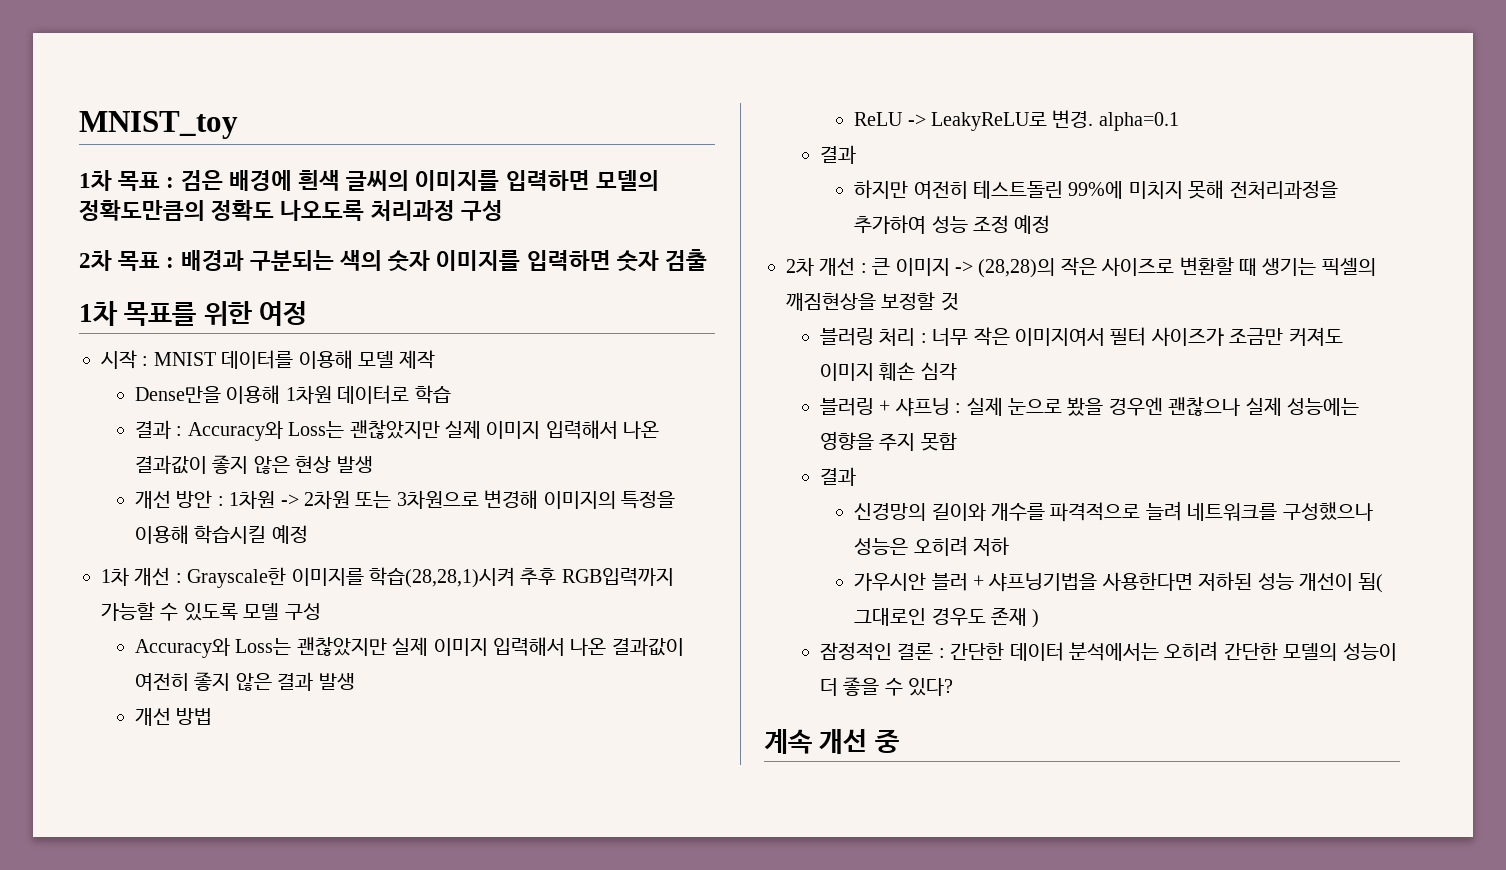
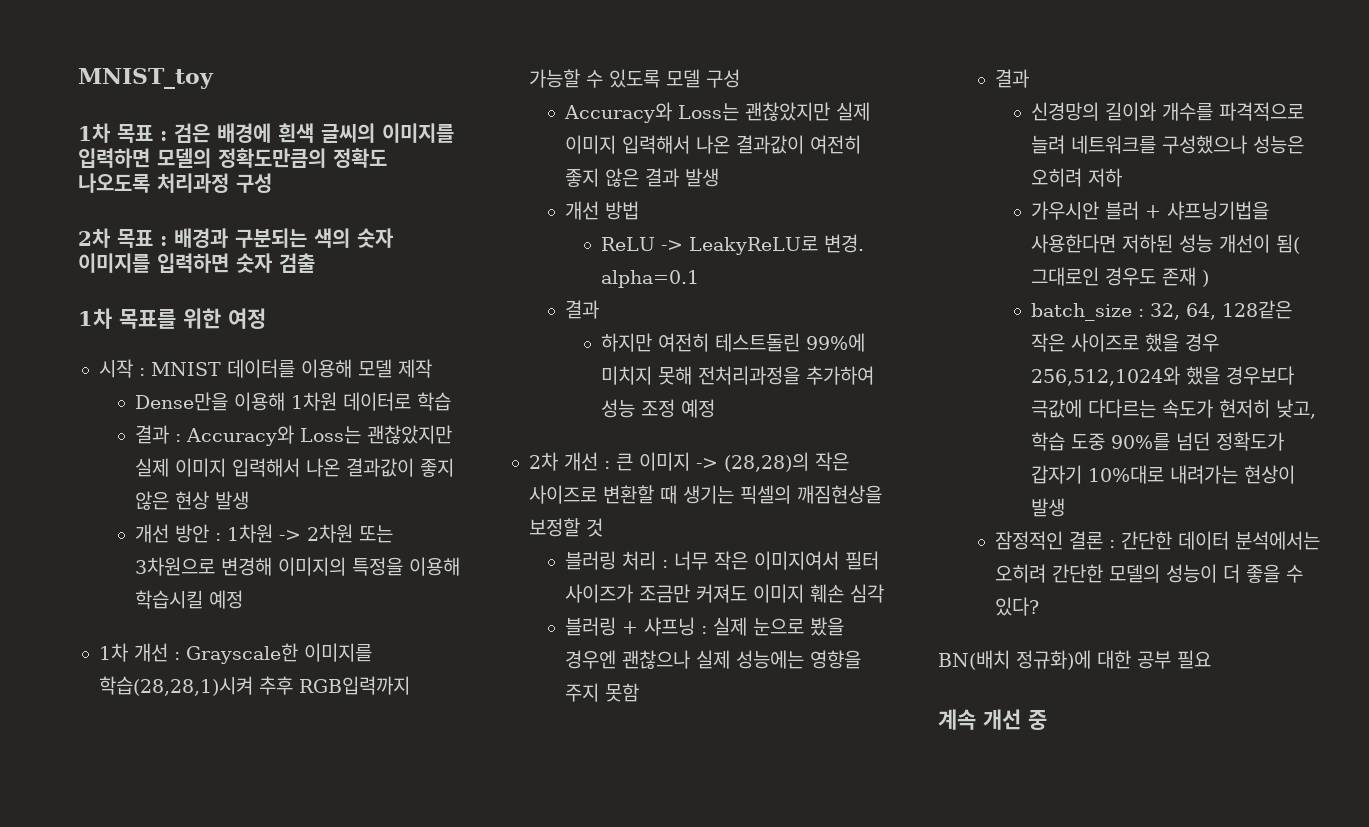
+ batch_size : 32, 64, 128같은 작은 사이즈로 했을 경우 256,512,1024와 했을 경우보다 극값에 다다르는 속도가 현저히 낮고, 학습 도중 90%를 넘던 정확도가 갑자기 10%대로 내려가는 현상이 발생
+ BN(배치 정규화)에 대한 공부 필요

